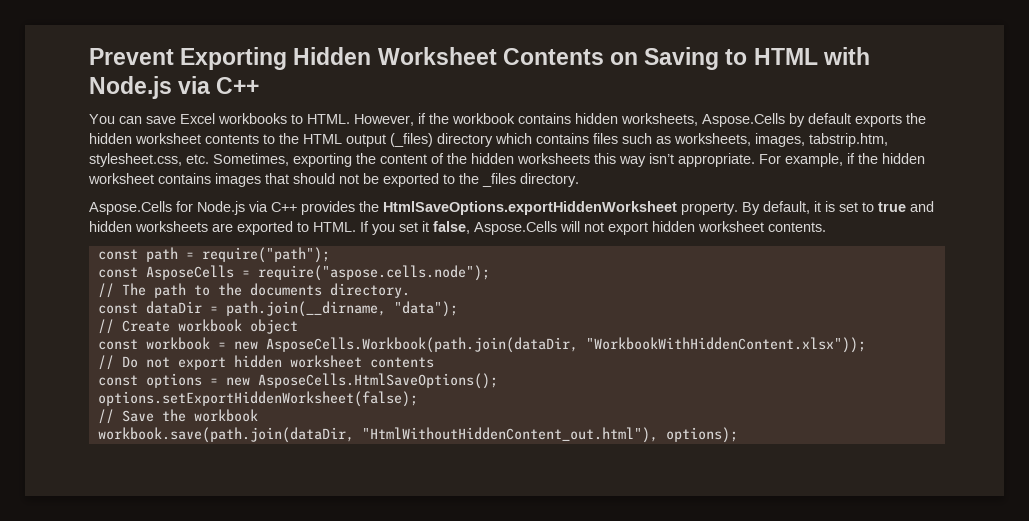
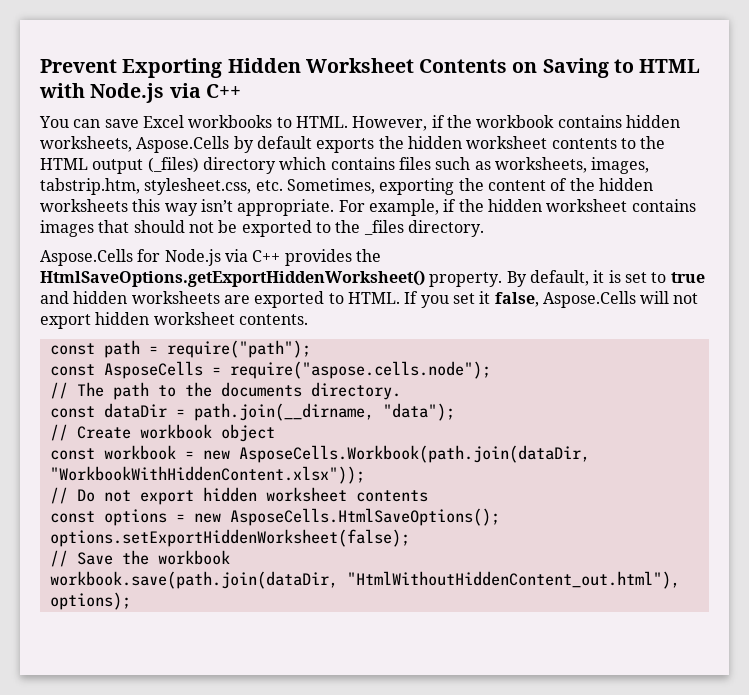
- Aspose.Cells for Node.js via C++ provides the HtmlSaveOptions.exportHiddenWorksheet property.
+ Aspose.Cells for Node.js via C++ provides the HtmlSaveOptions.getExportHiddenWorksheet() property.

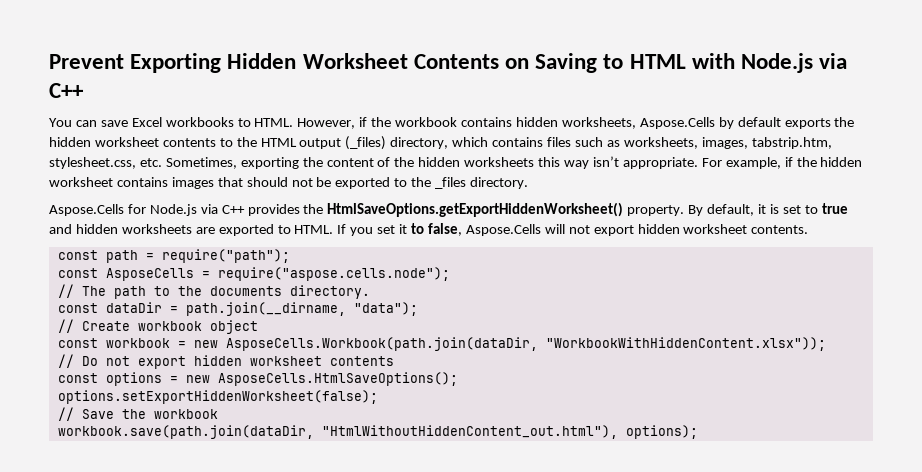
- However, if the workbook contains hidden worksheets, Aspose.Cells by default exports the hidden worksheet contents to the HTML output (_files) directory which contains files such as worksheets, images, tabstrip.htm, stylesheet.css, etc. Sometimes, exporting the content of the hidden worksheets this way isn’t appropriate.
+ However, if the workbook contains hidden worksheets, Aspose.Cells by default exports the hidden worksheet contents to the HTML output (_files) directory, which contains files such as worksheets, images, tabstrip.htm, stylesheet.css, etc. Sometimes, exporting the content of the hidden worksheets this way isn’t appropriate.
- If you set it false, Aspose.Cells will not export hidden worksheet contents.
+ If you set it to false, Aspose.Cells will not export hidden worksheet contents.

